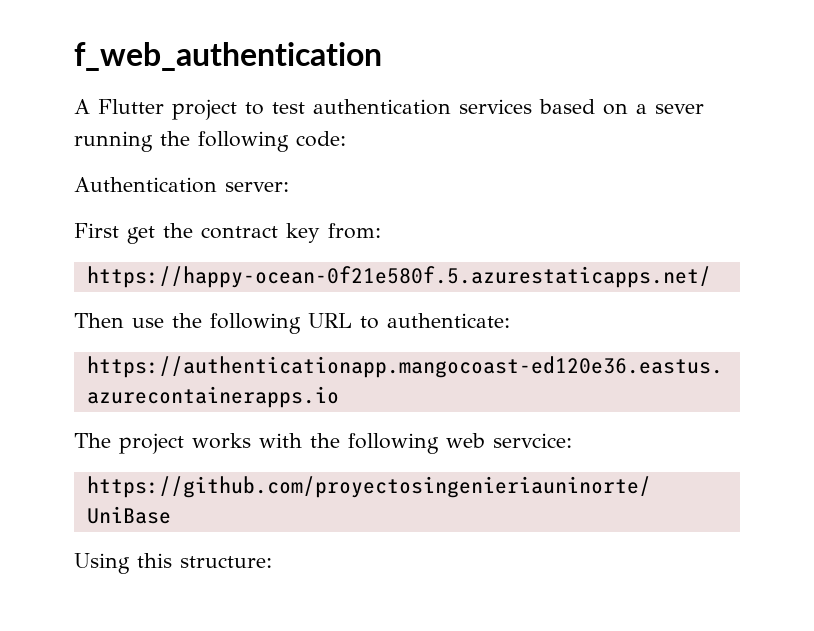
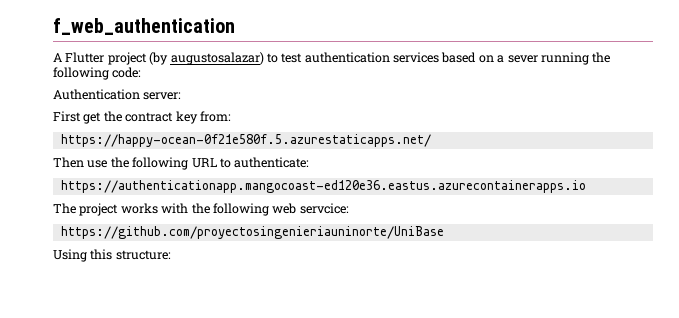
- A Flutter project to test authentication services based on a sever running the following code:
+ A Flutter project (by augustosalazar) to test authentication services based on a sever running the following code:

